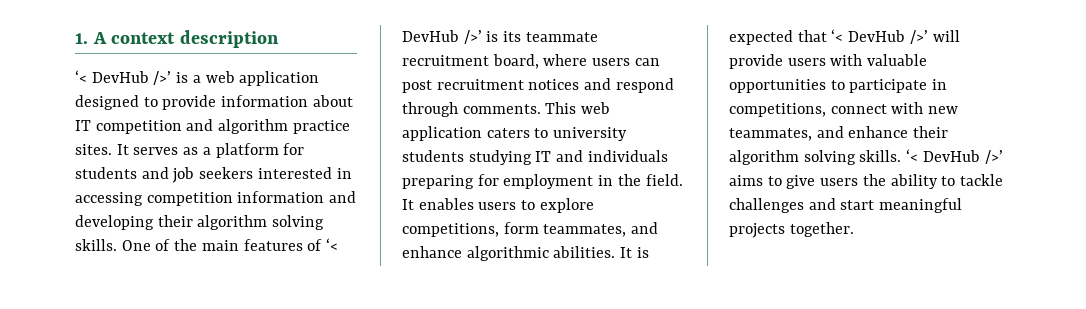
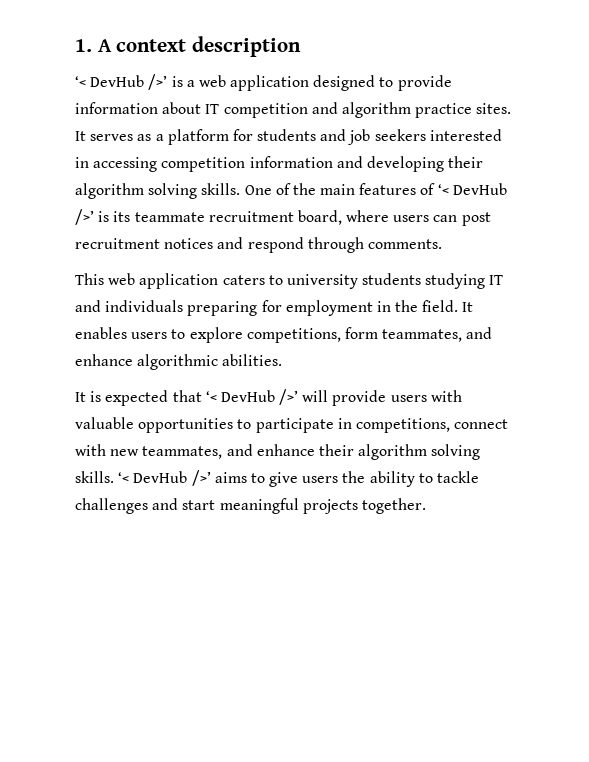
- One of the main features of ‘< DevHub />’ is its teammate recruitment board, where users can post recruitment notices and respond through comments. This web application caters to university students studying IT and individuals preparing for employment in the field.
+ One of the main features of ‘< DevHub />’ is its teammate recruitment board, where users can post recruitment notices and respond through comments.
+ This web application caters to university students studying IT and individuals preparing for employment in the field.
- It enables users to explore competitions, form teammates, and enhance algorithmic abilities. It is expected that ‘< DevHub />’ will provide users with valuable opportunities to participate in competitions, connect with new teammates, and enhance their algorithm solving skills.
+ It enables users to explore competitions, form teammates, and enhance algorithmic abilities.
+ It is expected that ‘< DevHub />’ will provide users with valuable opportunities to participate in competitions, connect with new teammates, and enhance their algorithm solving skills.

